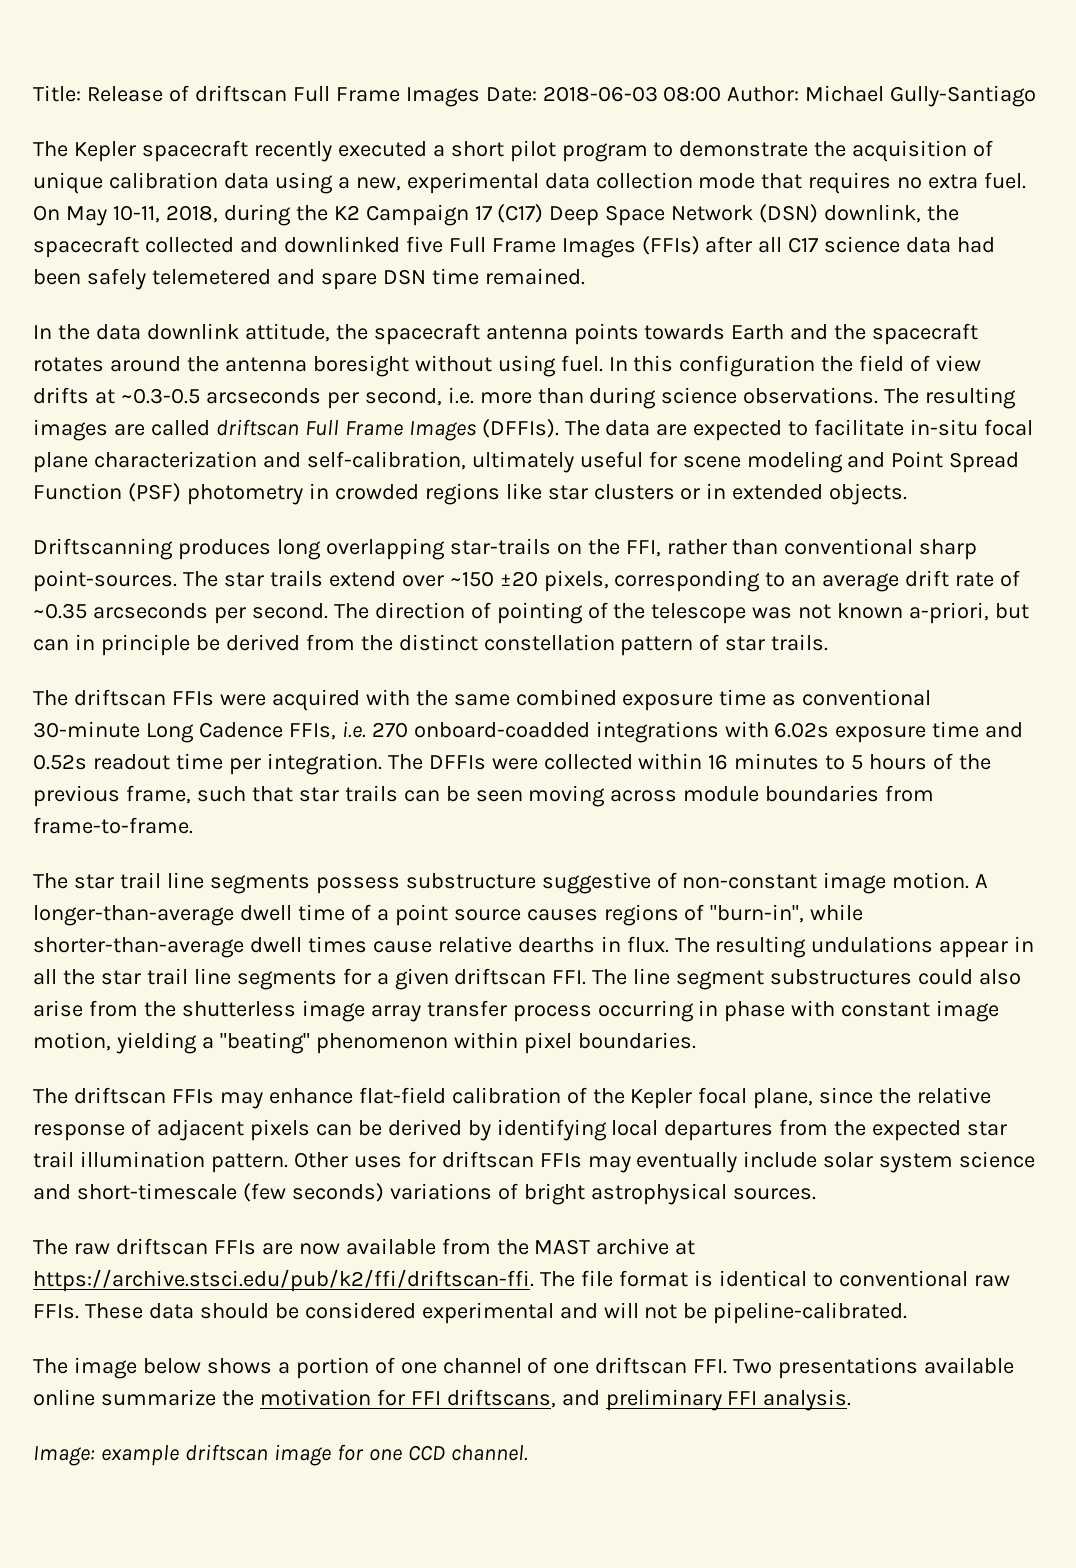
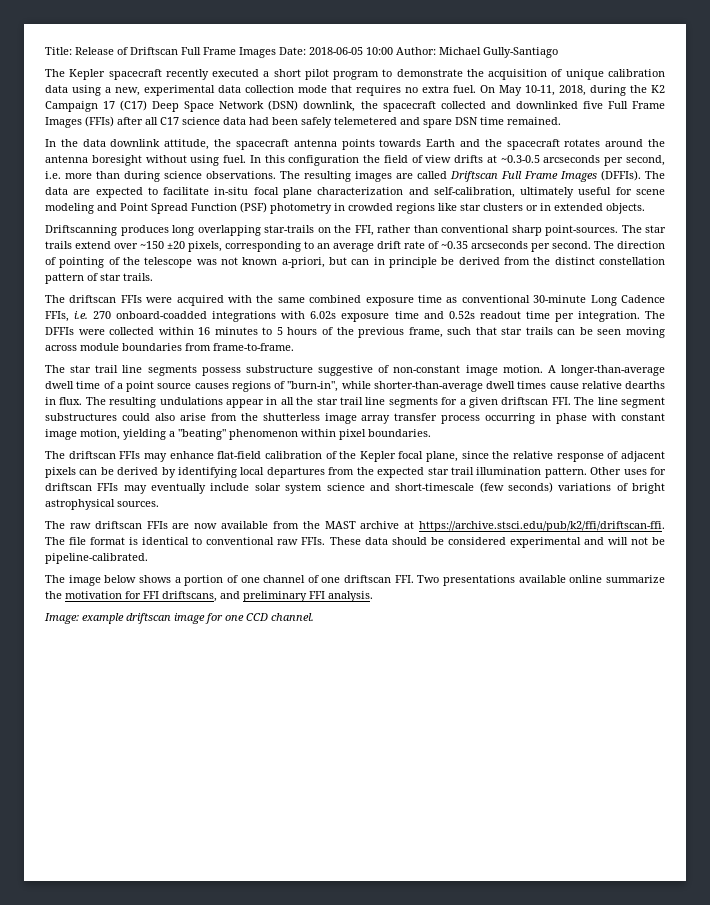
- Title: Release of driftscan Full Frame Images Date: 2018-06-03 08:00 Author: Michael Gully-Santiago
+ Title: Release of Driftscan Full Frame Images Date: 2018-06-05 10:00 Author: Michael Gully-Santiago
- The resulting images are called driftscan Full Frame Images (DFFIs).
+ The resulting images are called Driftscan Full Frame Images (DFFIs).

